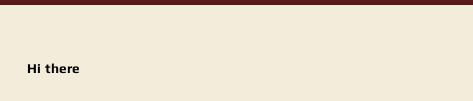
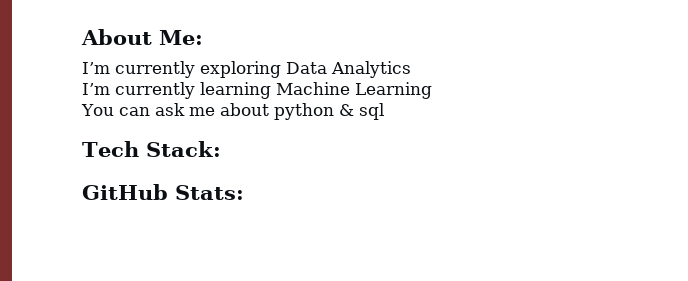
- Hi there
+ About Me:
+ I’m currently exploring Data Analytics
+ I’m currently learning Machine Learning
+ You can ask me about python & sql
+ Tech Stack:
+ GitHub Stats:

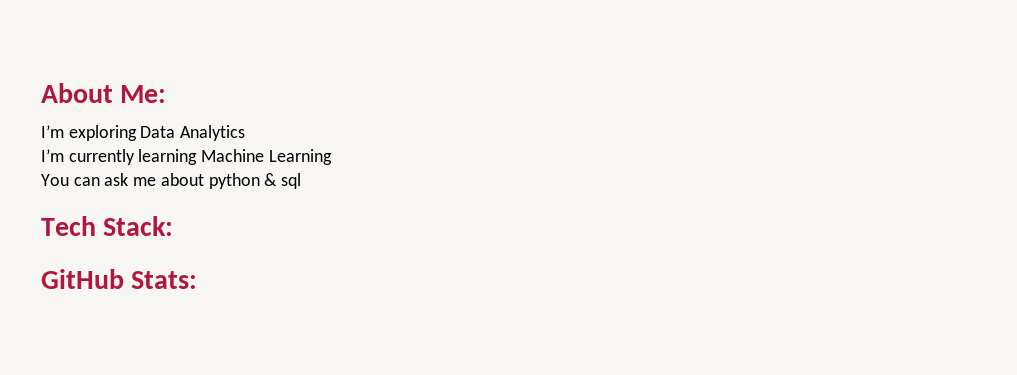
- I’m currently exploring Data Analytics
+ I’m exploring Data Analytics

